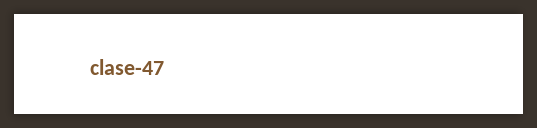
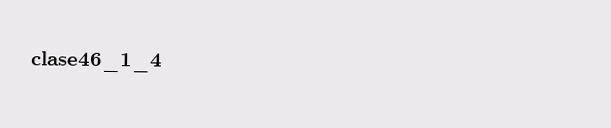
- clase-47
+ clase46_1_4

